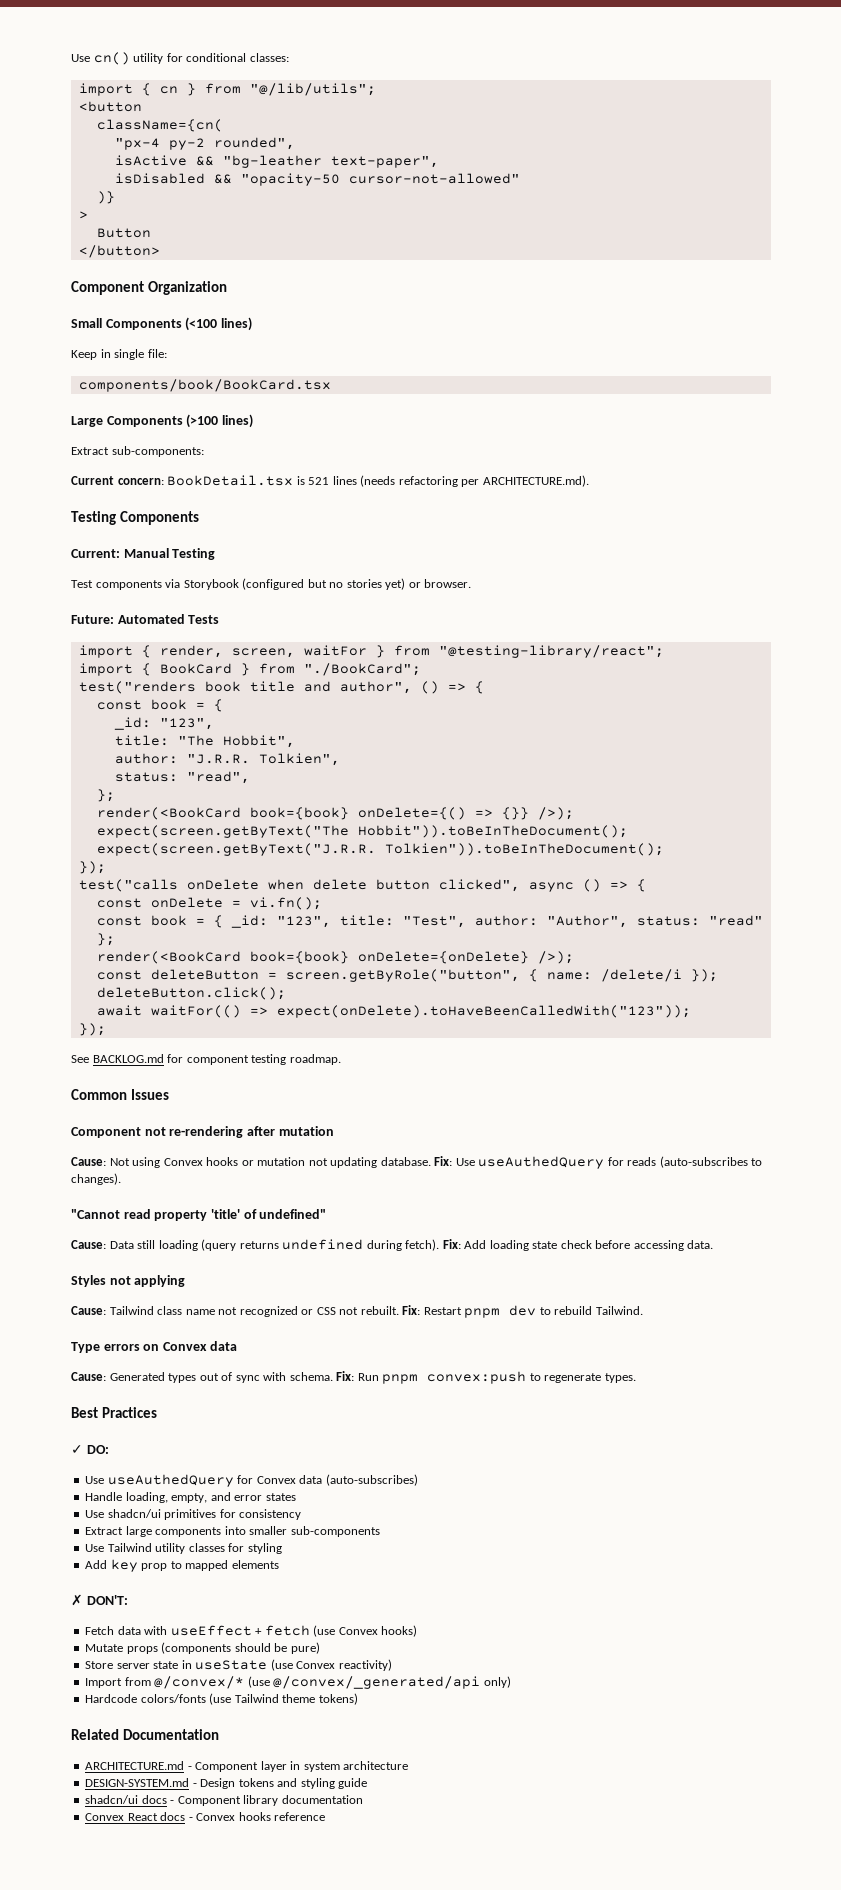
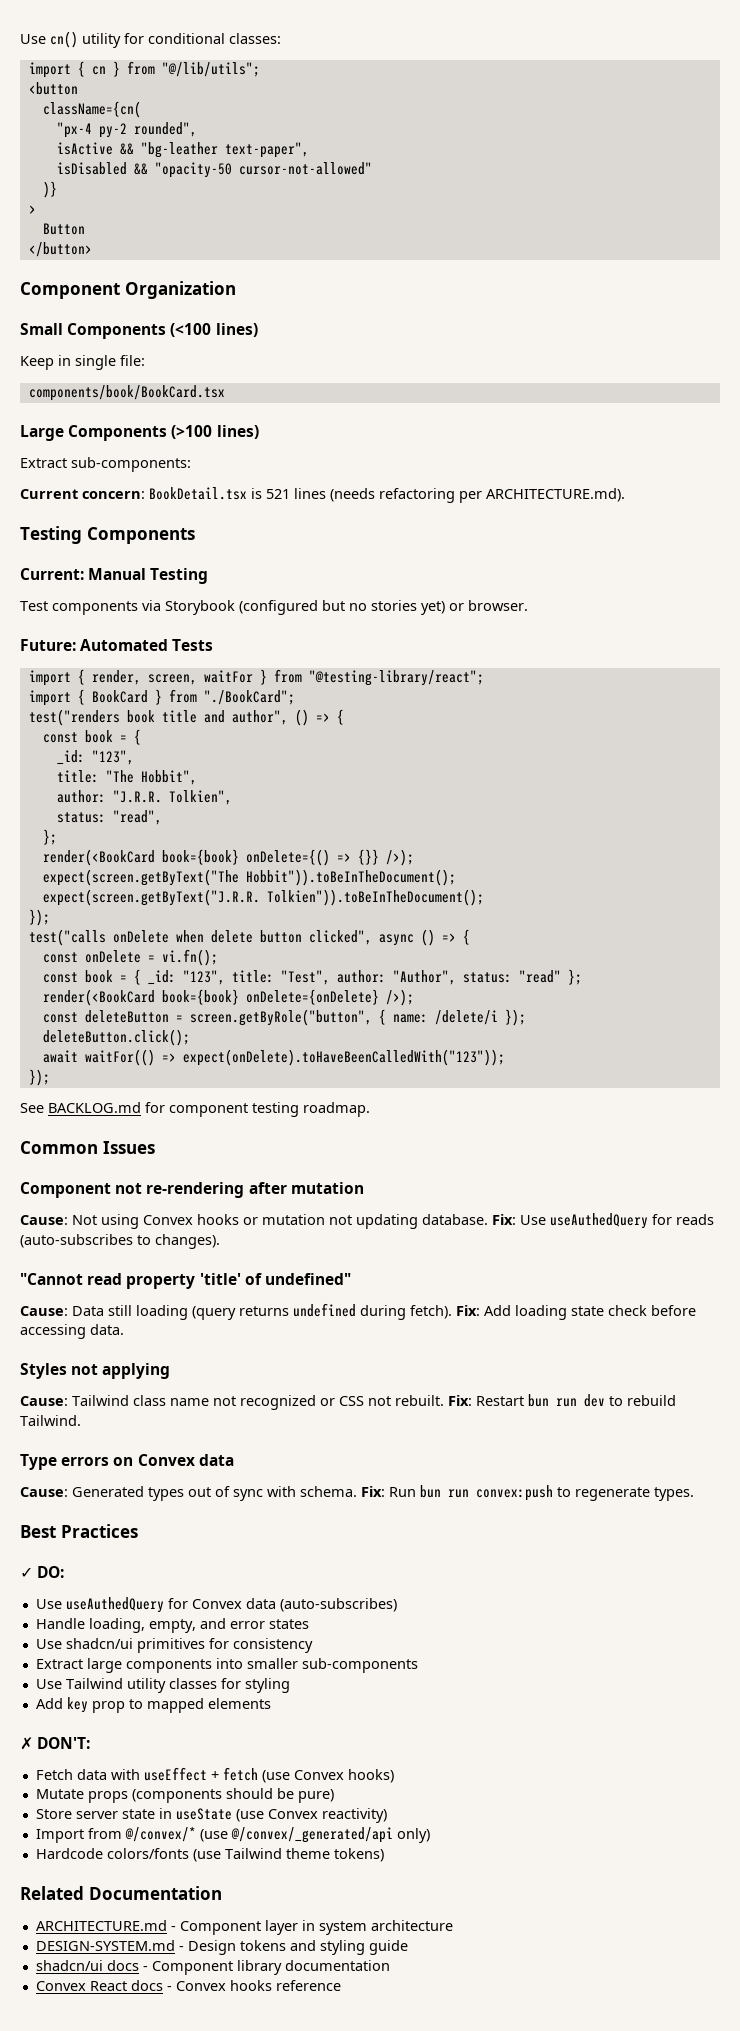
- Fix: Restart pnpm dev to rebuild Tailwind.
+ Fix: Restart bun run dev to rebuild Tailwind.
- Fix: Run pnpm convex:push to regenerate types.
+ Fix: Run bun run convex:push to regenerate types.

